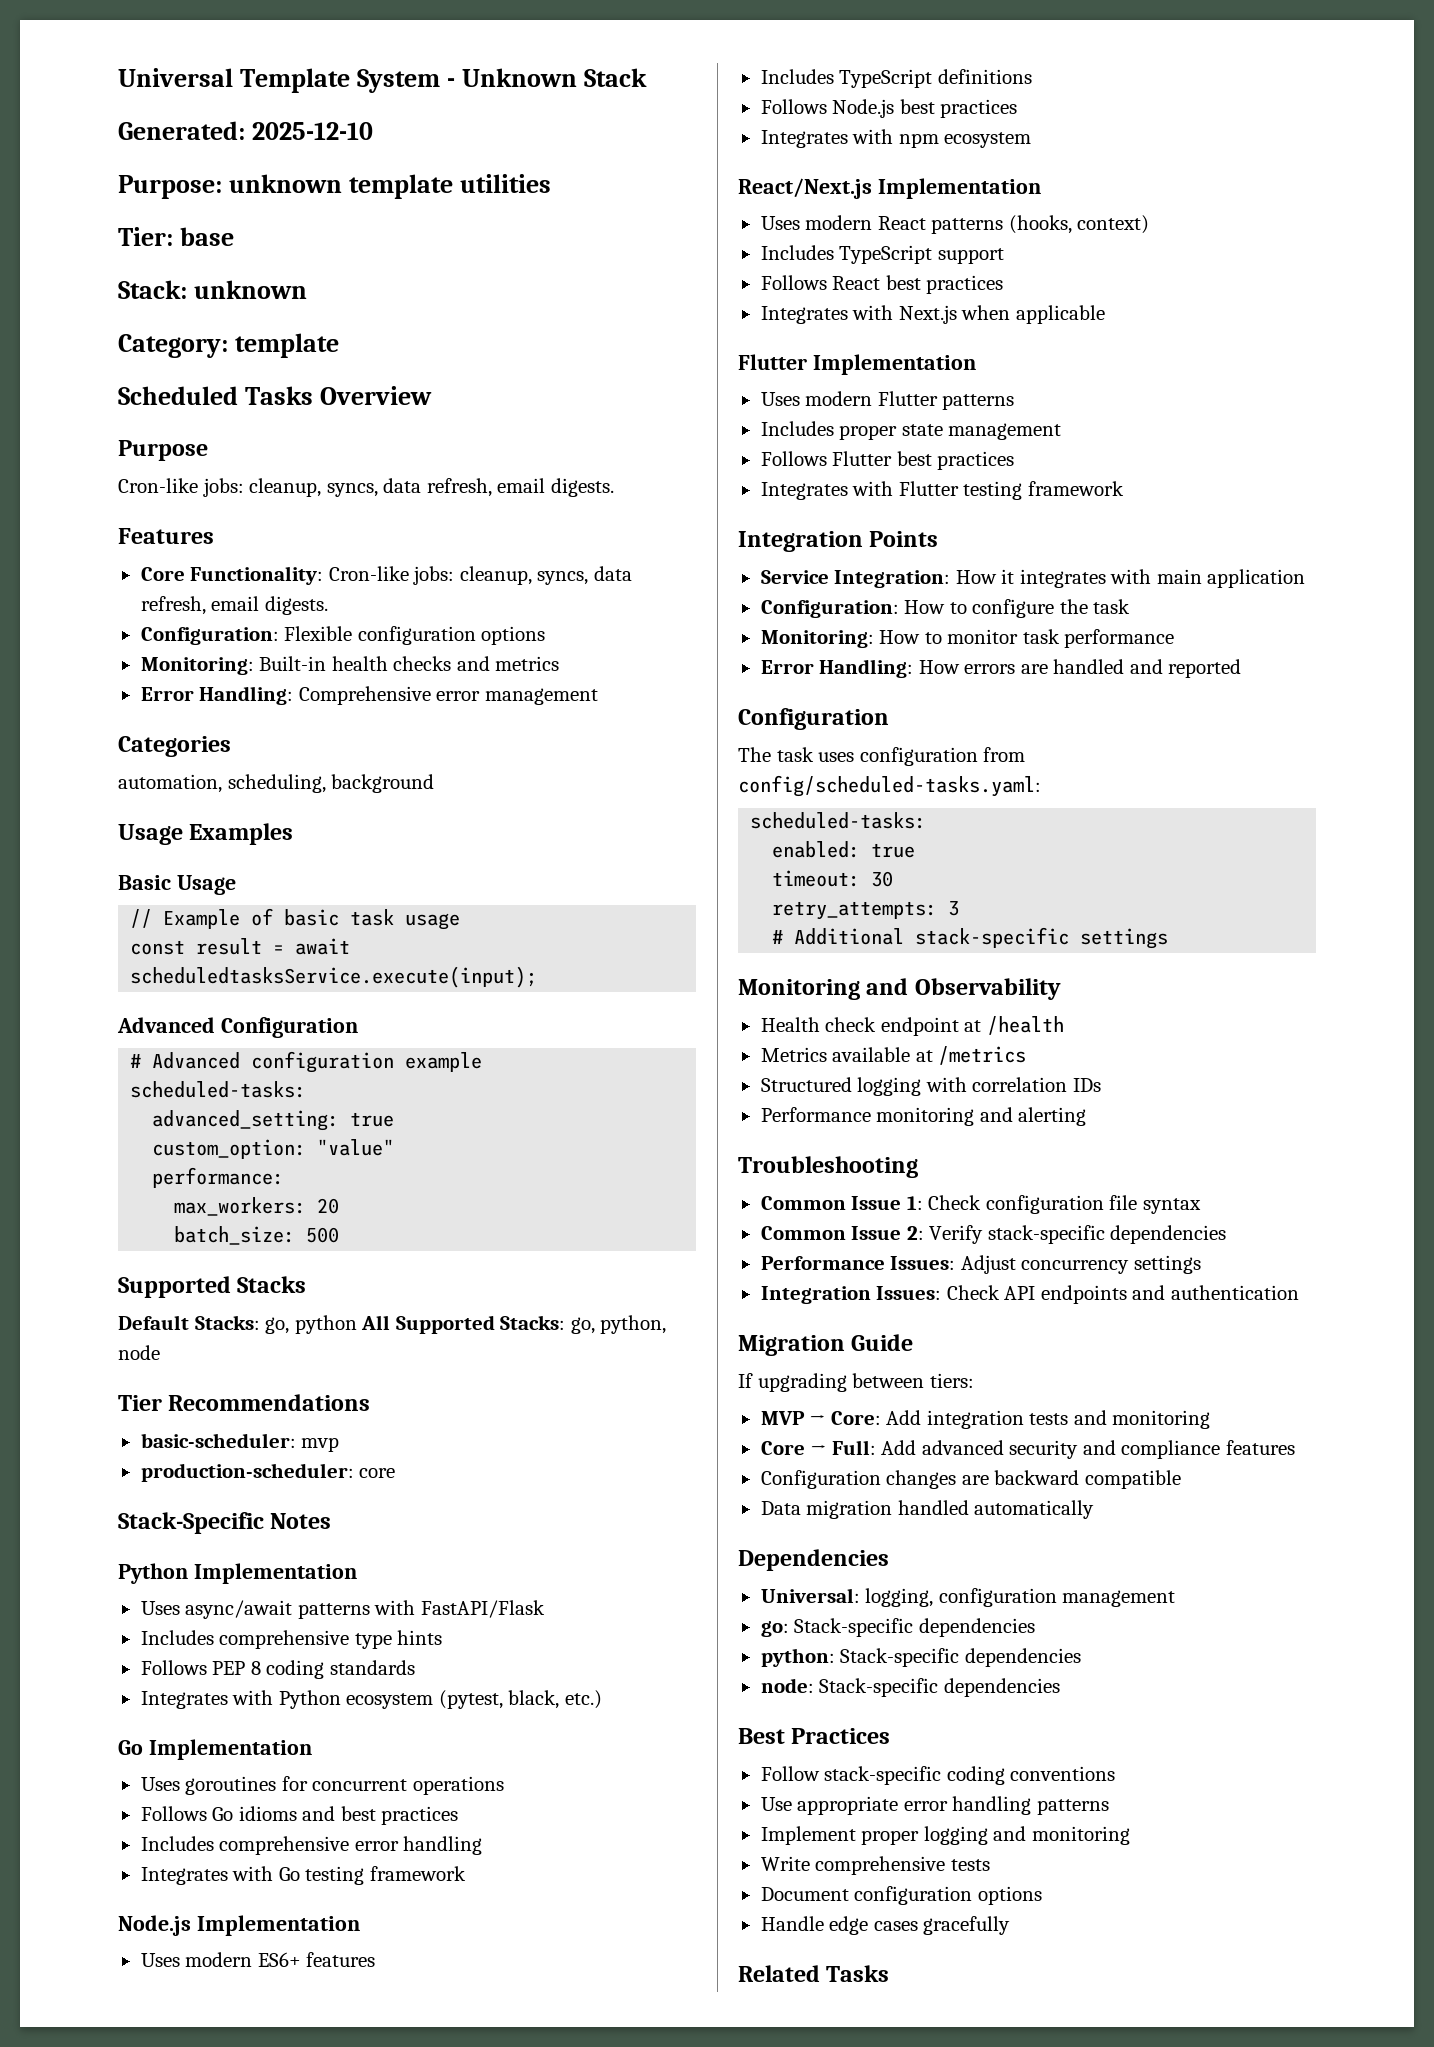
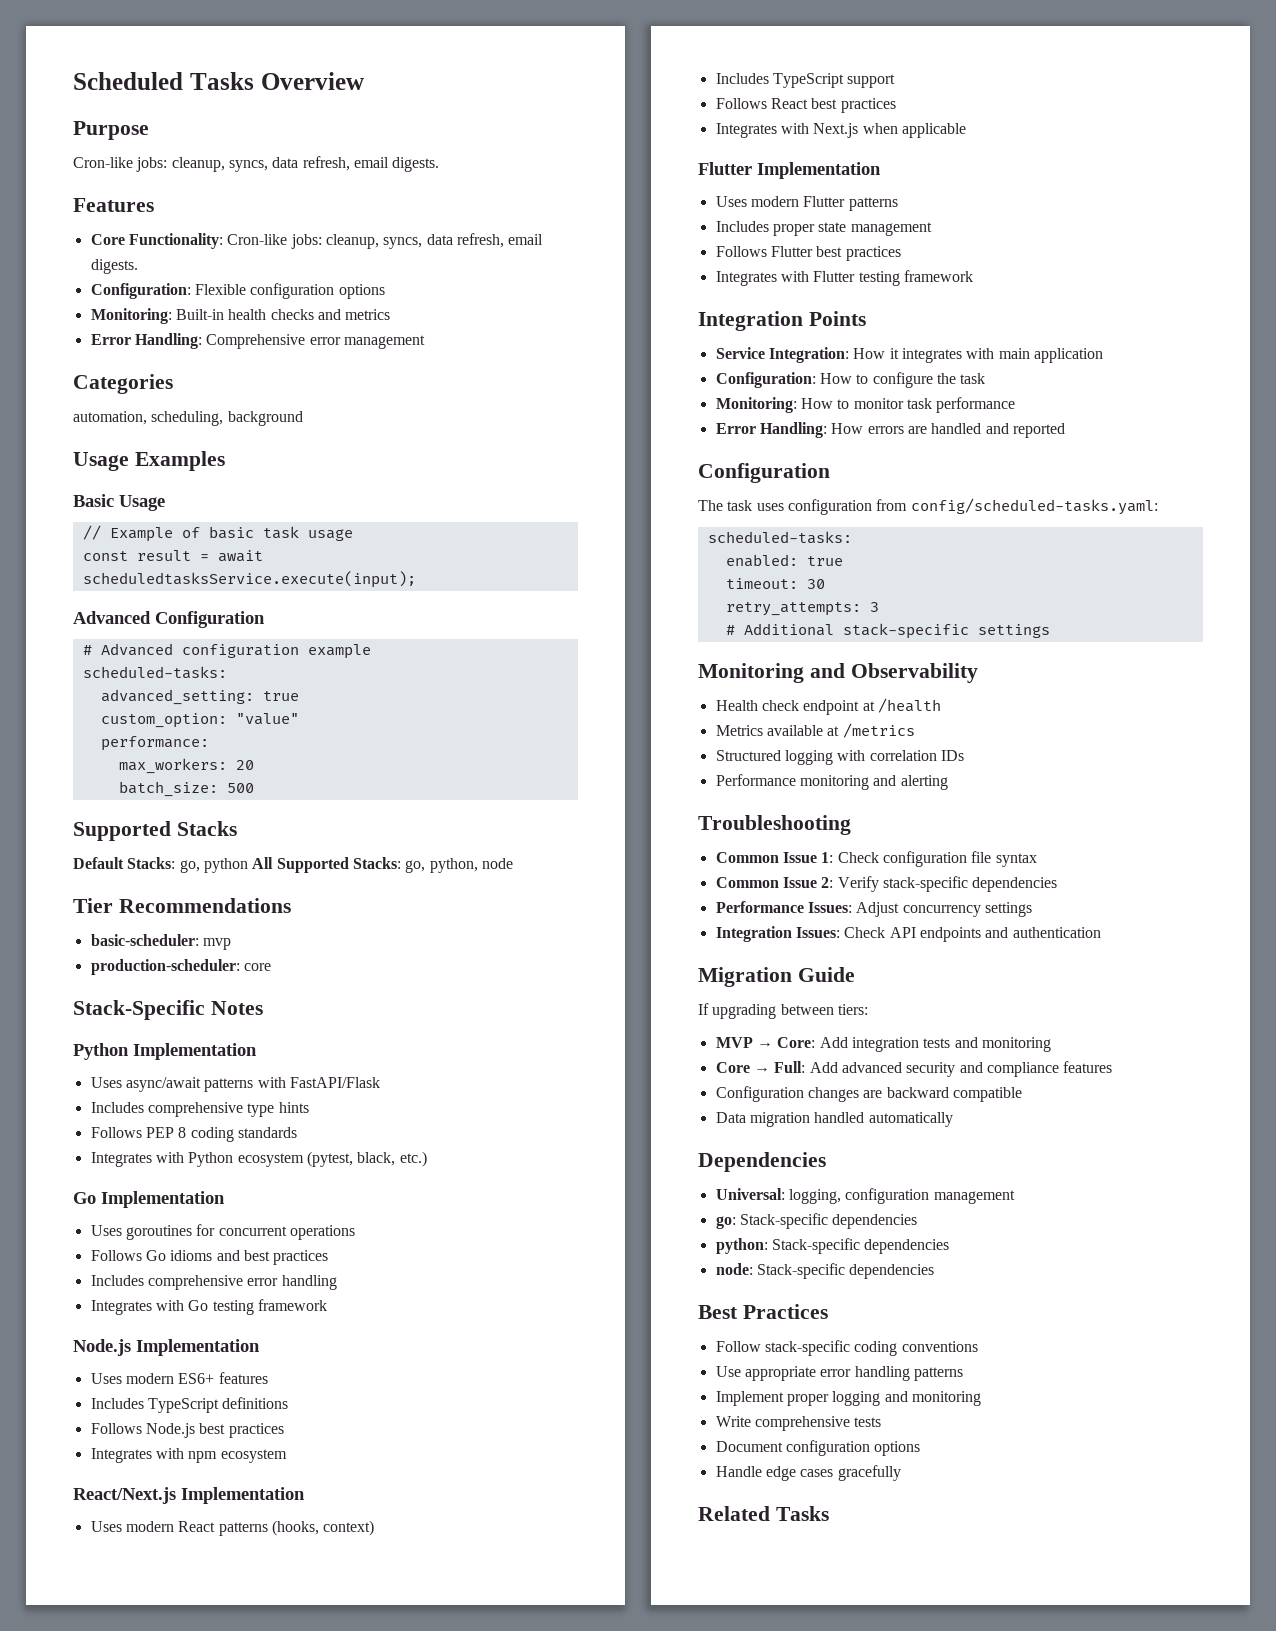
- Universal Template System - Unknown Stack
- Generated: 2025-12-10
- Purpose: unknown template utilities
- Tier: base
- Stack: unknown
- Category: template

